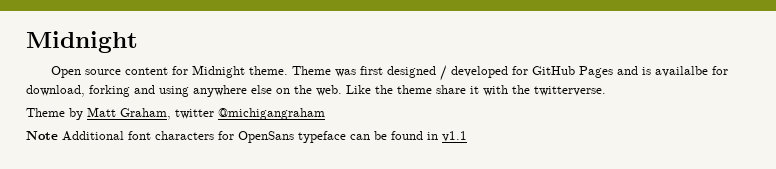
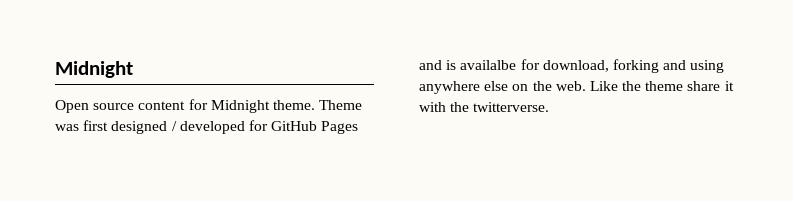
- Theme by Matt Graham, twitter @michigangraham
- Note Additional font characters for OpenSans typeface can be found in v1.1

